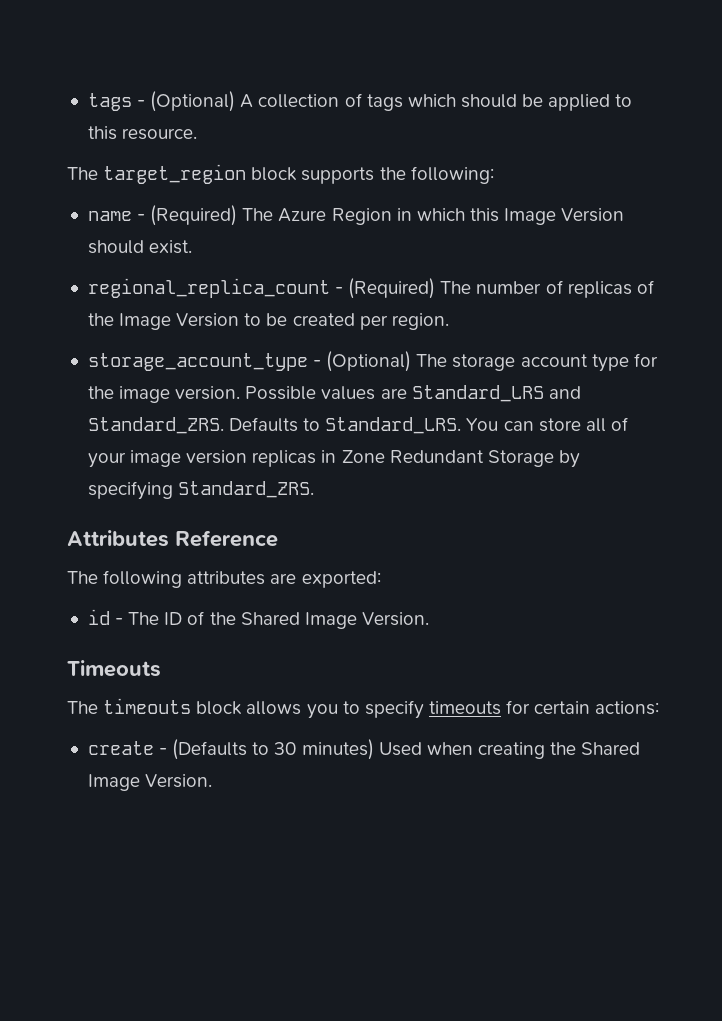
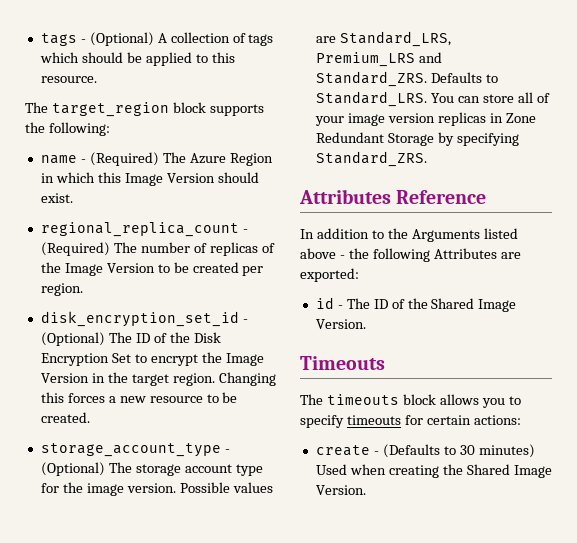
+ disk_encryption_set_id - (Optional) The ID of the Disk Encryption Set to encrypt the Image Version in the target region. Changing this forces a new resource to be created.
- Possible values are Standard_LRS and Standard_ZRS.
+ Possible values are Standard_LRS, Premium_LRS and Standard_ZRS.
- The following attributes are exported:
+ In addition to the Arguments listed above - the following Attributes are exported:

